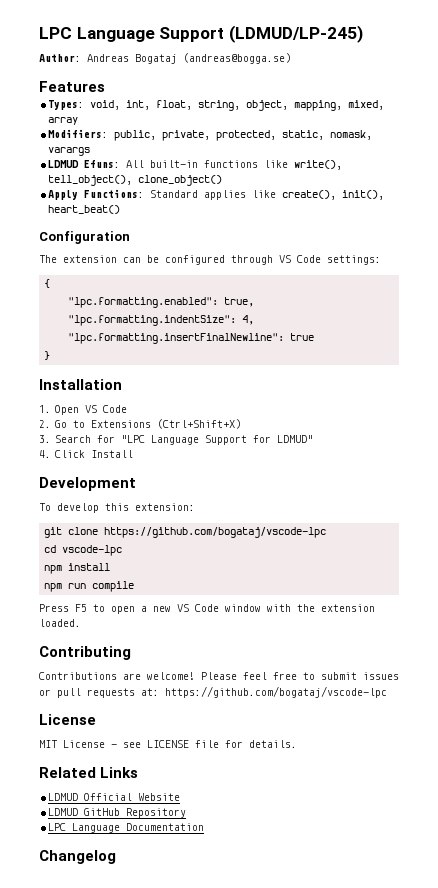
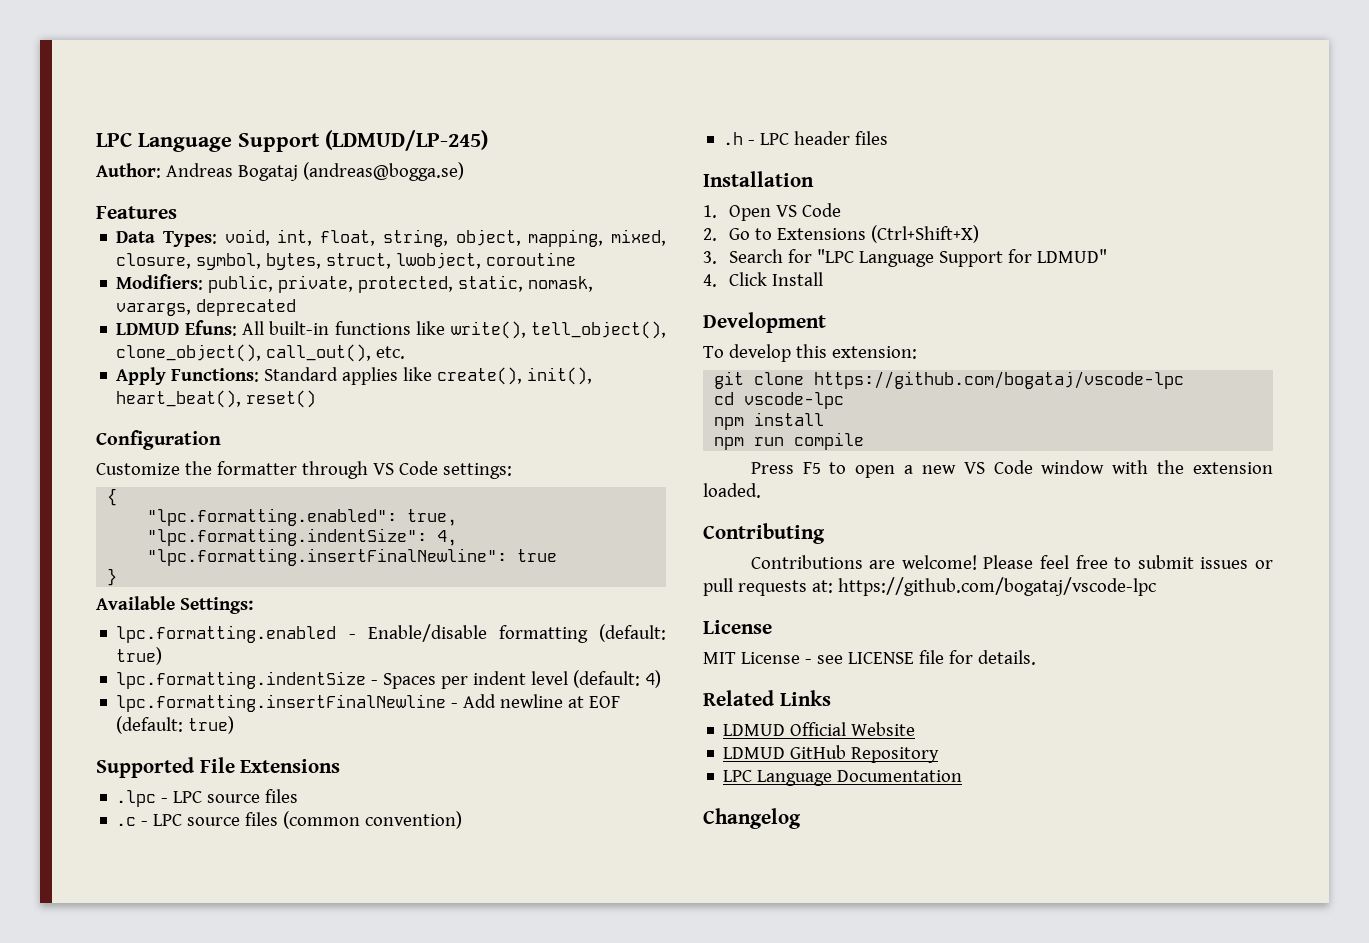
- Types: void, int, float, string, object, mapping, mixed, array
+ Data Types: void, int, float, string, object, mapping, mixed, closure, symbol, bytes, struct, lwobject, coroutine
- Modifiers: public, private, protected, static, nomask, varargs
+ Modifiers: public, private, protected, static, nomask, varargs, deprecated
- LDMUD Efuns: All built-in functions like write(), tell_object(), clone_object()
+ LDMUD Efuns: All built-in functions like write(), tell_object(), clone_object(), call_out(), etc.
- Apply Functions: Standard applies like create(), init(), heart_beat()
+ Apply Functions: Standard applies like create(), init(), heart_beat(), reset()
- The extension can be configured through VS Code settings:
+ Customize the formatter through VS Code settings:
+ Available Settings:
+ lpc.formatting.enabled - Enable/disable formatting (default: true)
+ lpc.formatting.indentSize - Spaces per indent level (default: 4)
+ lpc.formatting.insertFinalNewline - Add newline at EOF (default: true)
+ Supported File Extensions
+ .lpc - LPC source files
+ .c - LPC source files (common convention)
+ .h - LPC header files

